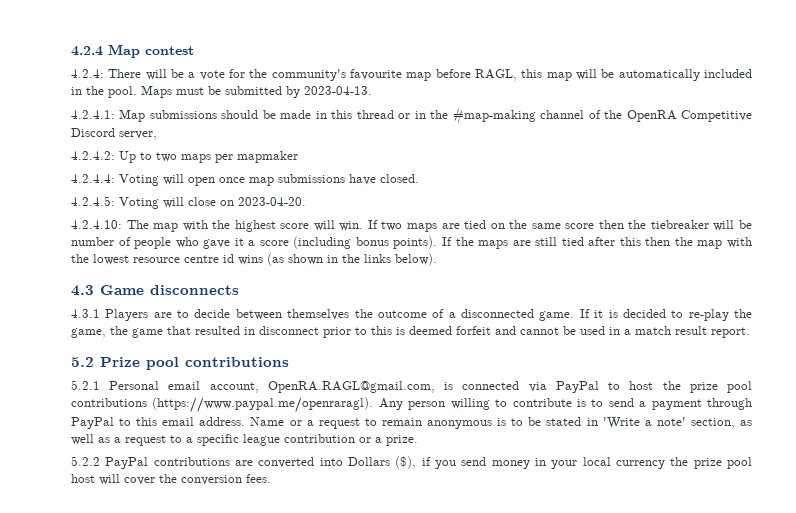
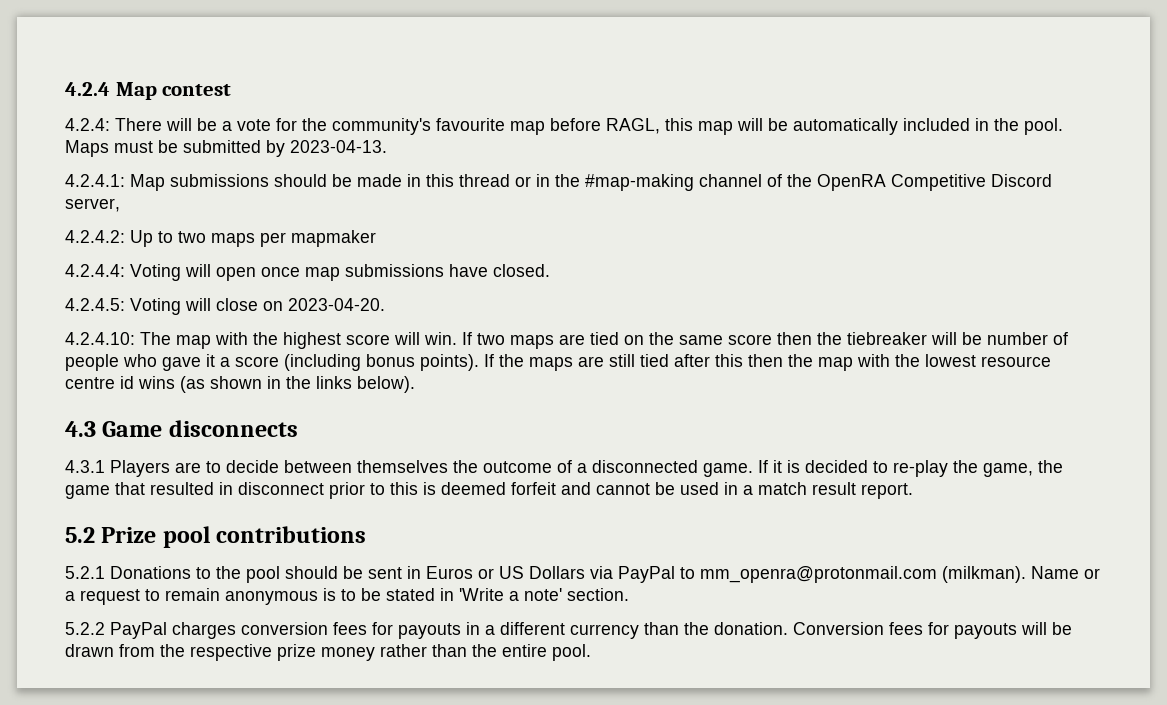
- 5.2.1 Personal email account, OpenRA.RAGL@gmail.com, is connected via PayPal to host the prize pool contributions (https://www.paypal.me/openraragl). Any person willing to contribute is to send a payment through PayPal to this email address.
+ 5.2.1 Donations to the pool should be sent in Euros or US Dollars via PayPal to mm_openra@protonmail.com (milkman).
- Name or a request to remain anonymous is to be stated in 'Write a note' section, as well as a request to a specific league contribution or a prize.
- 5.2.2 PayPal contributions are converted into Dollars ($), if you send money in your local currency the prize pool host will cover the conversion fees.
+ Name or a request to remain anonymous is to be stated in 'Write a note' section.
+ 5.2.2 PayPal charges conversion fees for payouts in a different currency than the donation. Conversion fees for payouts will be drawn from the respective prize money rather than the entire pool.

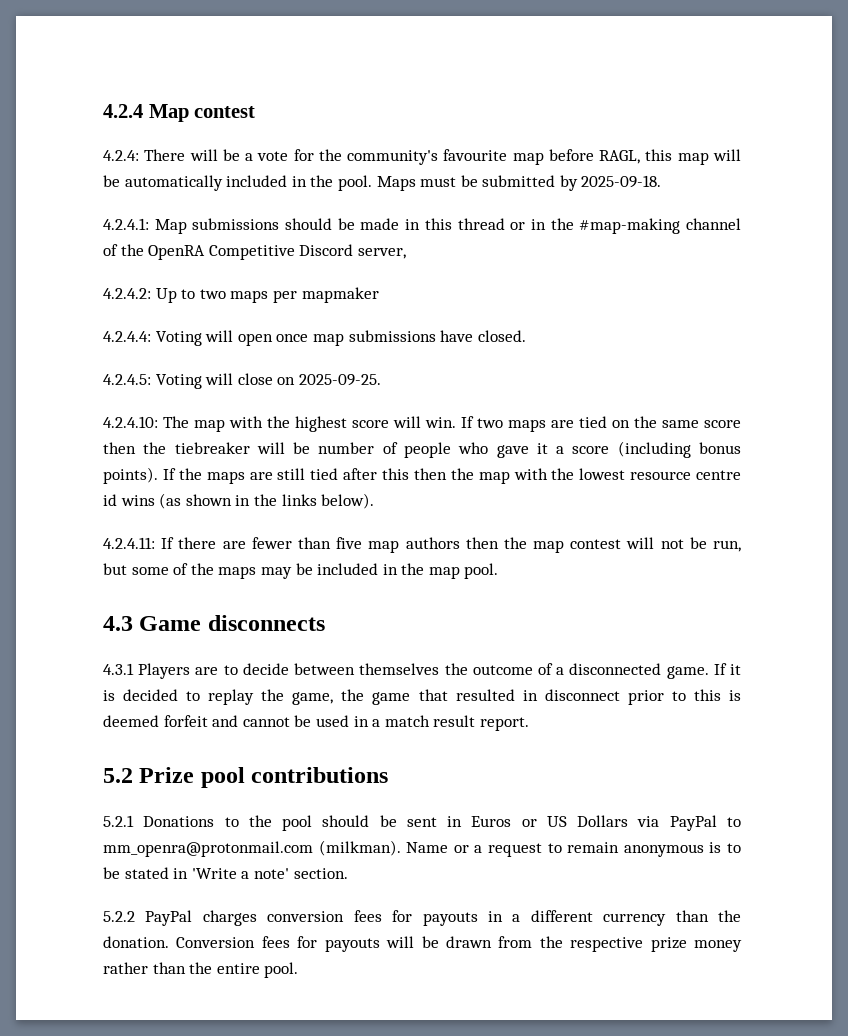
- Maps must be submitted by 2023-04-13.
+ Maps must be submitted by 2025-09-18.
- 4.2.4.5: Voting will close on 2023-04-20.
+ 4.2.4.5: Voting will close on 2025-09-25.
+ 4.2.4.11: If there are fewer than five map authors then the map contest will not be run, but some of the maps may be included in the map pool.
- If it is decided to re-play the game, the game that resulted in disconnect prior to this is deemed forfeit and cannot be used in a match result report.
+ If it is decided to replay the game, the game that resulted in disconnect prior to this is deemed forfeit and cannot be used in a match result report.

